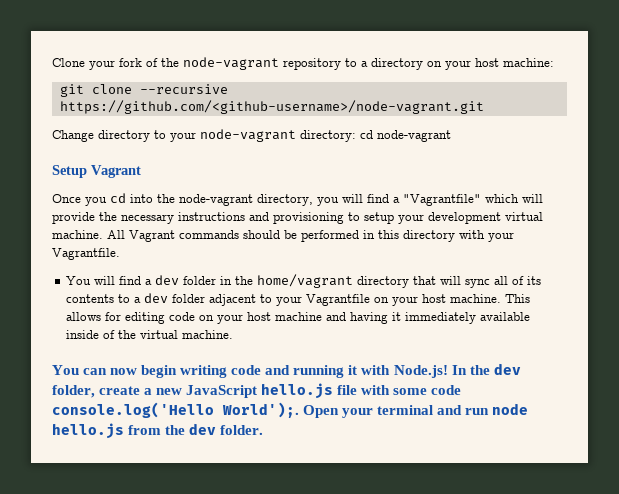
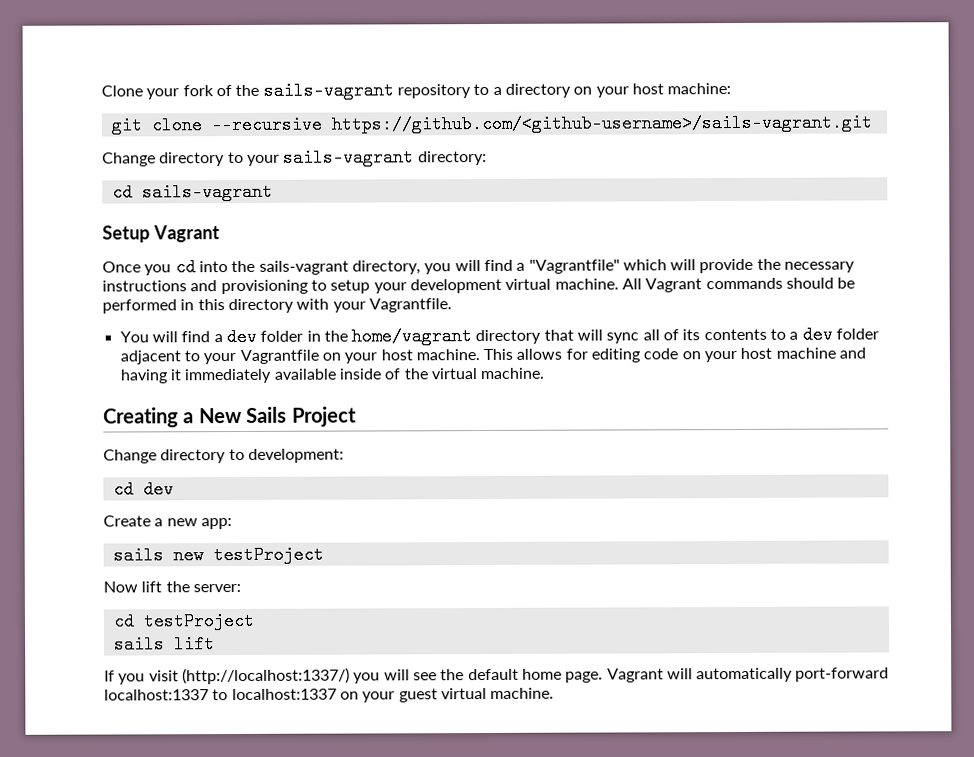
- Clone your fork of the node-vagrant repository to a directory on your host machine:
+ Clone your fork of the sails-vagrant repository to a directory on your host machine:
- git clone --recursive https://github.com/<github-username>/node-vagrant.git
+ git clone --recursive https://github.com/<github-username>/sails-vagrant.git
- Change directory to your node-vagrant directory: cd node-vagrant
+ Change directory to your sails-vagrant directory:
+ cd sails-vagrant
- Once you cd into the node-vagrant directory, you will find a "Vagrantfile" which will provide the necessary instructions and provisioning to setup your development virtual machine.
+ Once you cd into the sails-vagrant directory, you will find a "Vagrantfile" which will provide the necessary instructions and provisioning to setup your development virtual machine.
- You can now begin writing code and running it with Node.js! In the dev folder, create a new JavaScript hello.js file with some code console.log('Hello World');. Open your terminal and run node hello.js from the dev folder.
+ Creating a New Sails Project
+ Change directory to development:
+ cd dev
+ Create a new app:
+ sails new testProject
+ Now lift the server:
+ cd testProject
+ sails lift
+ If you visit (http://localhost:1337/) you will see the default home page. Vagrant will automatically port-forward localhost:1337 to localhost:1337 on your guest virtual machine.

